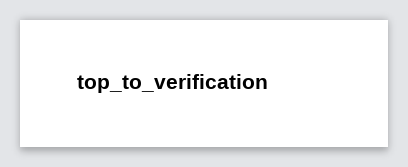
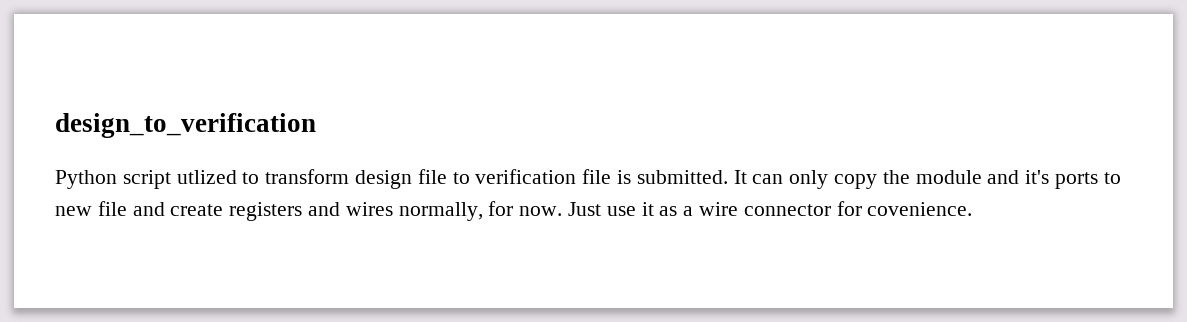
- top_to_verification
+ design_to_verification
+ Python script utlized to transform design file to verification file is submitted. It can only copy the module and it's ports to new file and create registers and wires normally, for now. Just use it as a wire connector for covenience.

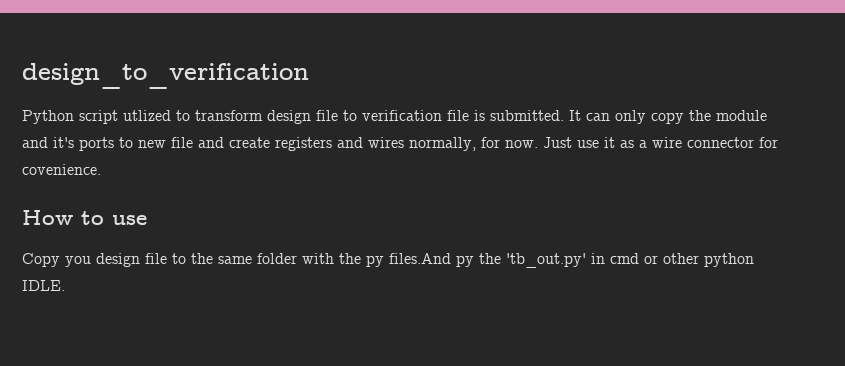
+ How to use
+ Copy you design file to the same folder with the py files.And py the 'tb_out.py' in cmd or other python IDLE.

